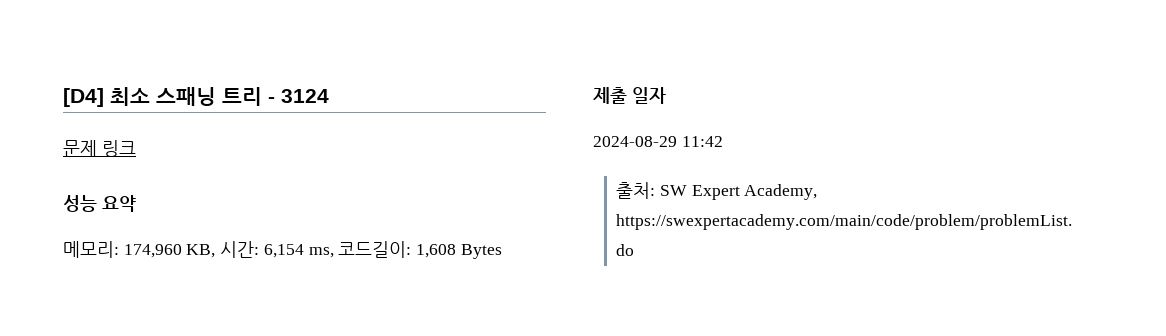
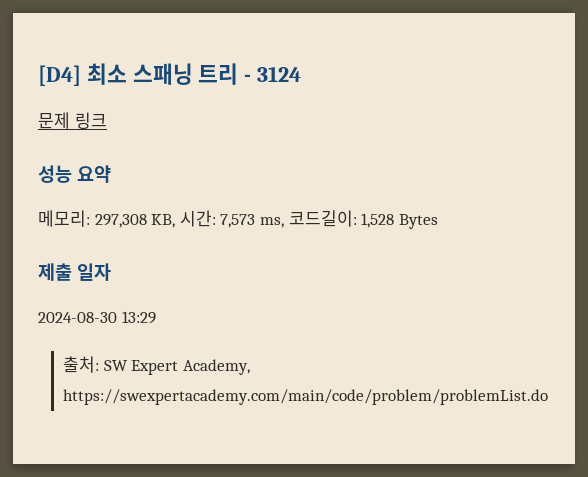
- 메모리: 174,960 KB, 시간: 6,154 ms, 코드길이: 1,608 Bytes
+ 메모리: 297,308 KB, 시간: 7,573 ms, 코드길이: 1,528 Bytes
- 2024-08-29 11:42
+ 2024-08-30 13:29

